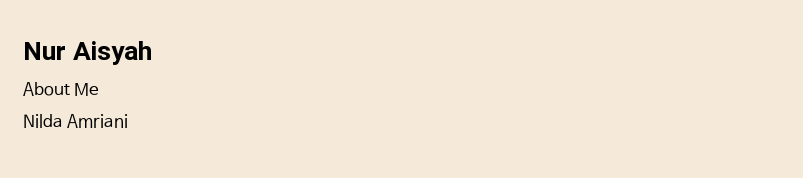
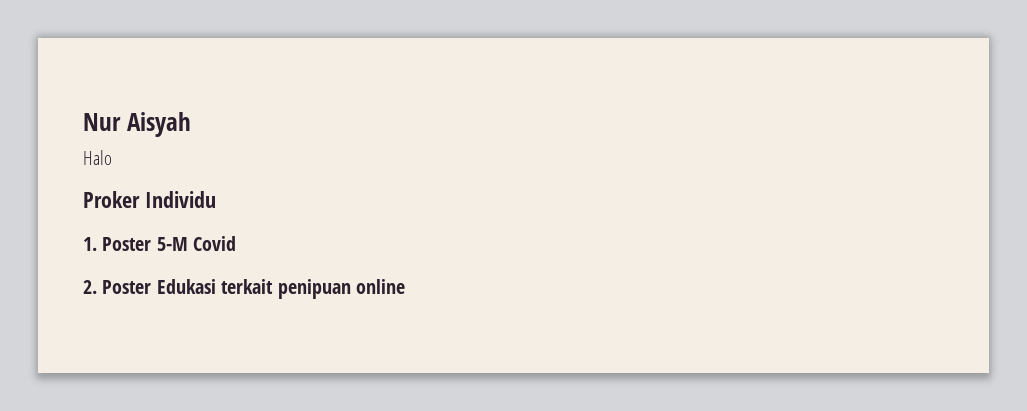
- About Me
- Nilda Amriani
+ Halo
+ Proker Individu
+ 1. Poster 5-M Covid
+ 2. Poster Edukasi terkait penipuan online

